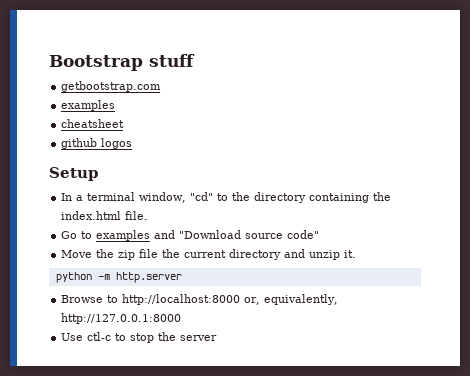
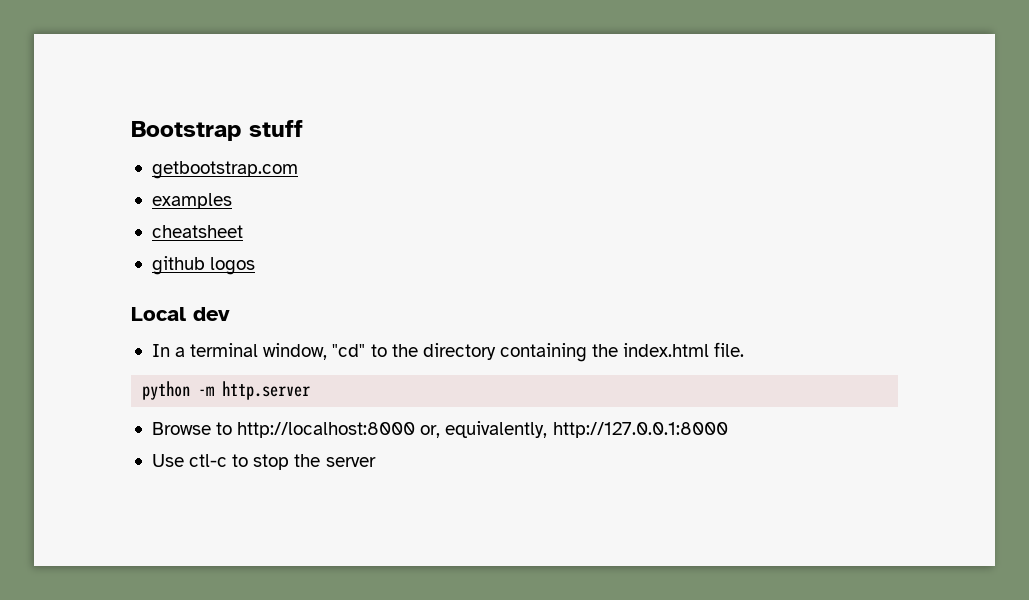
- Setup
+ Local dev
- Go to examples and "Download source code"
- Move the zip file the current directory and unzip it.

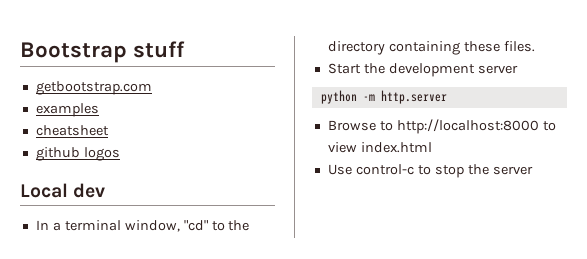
- In a terminal window, "cd" to the directory containing the index.html file.
+ In a terminal window, "cd" to the directory containing these files.
+ Start the development server
- Browse to http://localhost:8000 or, equivalently, http://127.0.0.1:8000
+ Browse to http://localhost:8000 to view index.html
- Use ctl-c to stop the server
+ Use control-c to stop the server

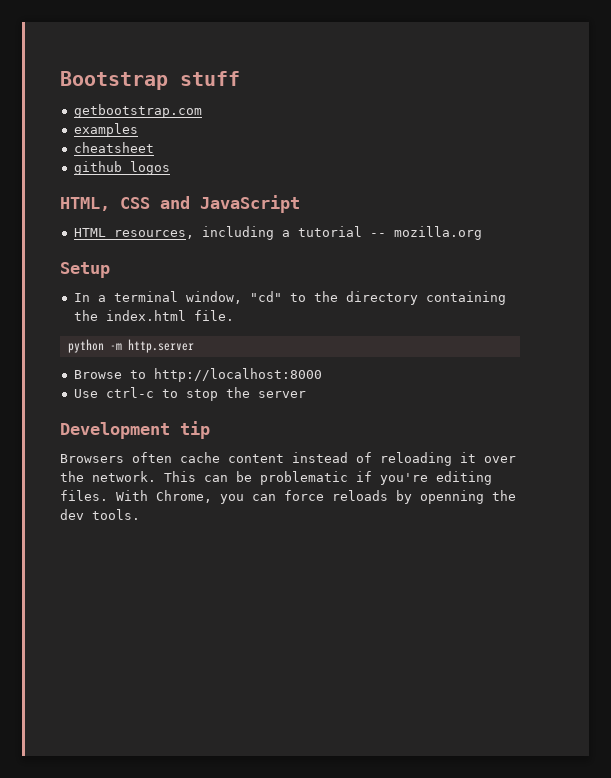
- Local dev
+ HTML, CSS and JavaScript
+ HTML resources, including a tutorial -- mozilla.org
+ Setup
- In a terminal window, "cd" to the directory containing these files.
- Start the development server
+ In a terminal window, "cd" to the directory containing the index.html file.
- Browse to http://localhost:8000 to view index.html
+ Browse to http://localhost:8000
- Use control-c to stop the server
+ Use ctrl-c to stop the server
+ Development tip
+ Browsers often cache content instead of reloading it over the network. This can be problematic if you're editing files. With Chrome, you can force reloads by openning the dev tools.

